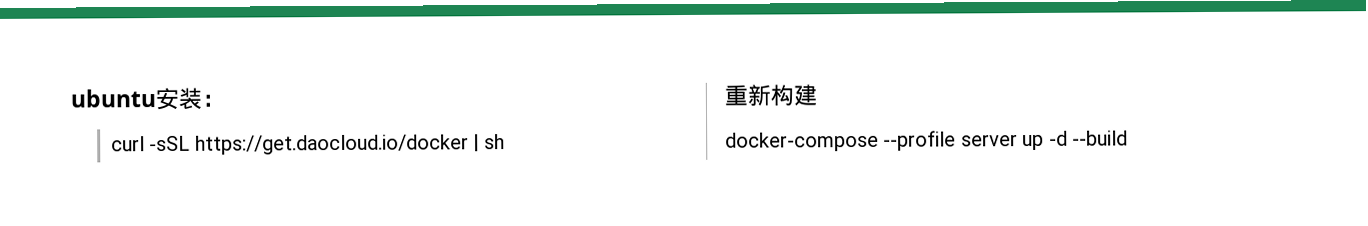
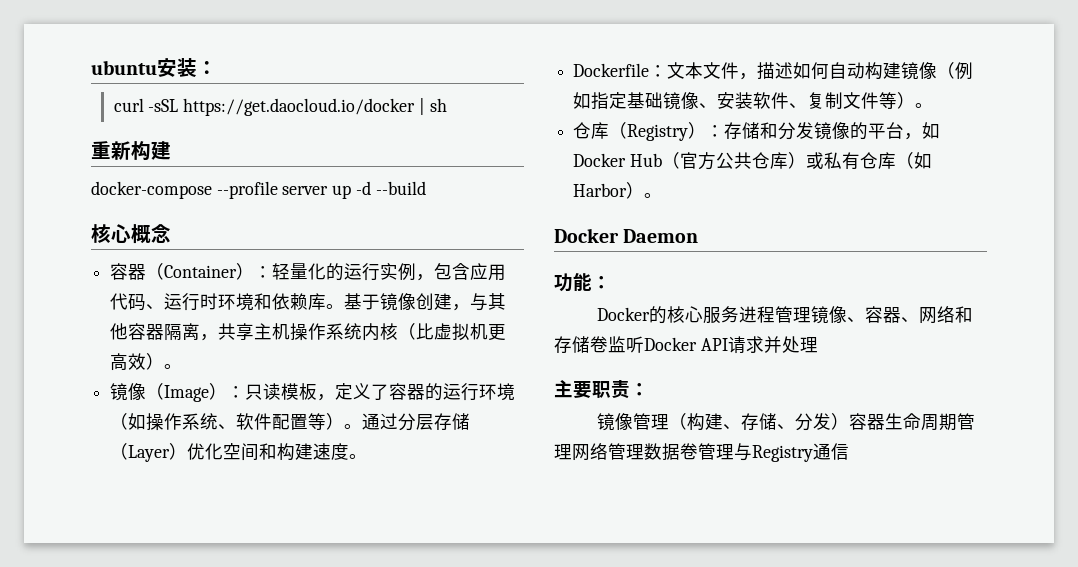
+ 核心概念
+ 容器（Container）：轻量化的运行实例，包含应用代码、运行时环境和依赖库。基于镜像创建，与其他容器隔离，共享主机操作系统内核（比虚拟机更高效）。
+ 镜像（Image）：只读模板，定义了容器的运行环境（如操作系统、软件配置等）。通过分层存储（Layer）优化空间和构建速度。
+ Dockerfile：文本文件，描述如何自动构建镜像（例如指定基础镜像、安装软件、复制文件等）。
+ 仓库（Registry）：存储和分发镜像的平台，如Docker Hub（官方公共仓库）或私有仓库（如Harbor）。
+ Docker Daemon
+ 功能：
+ Docker的核心服务进程管理镜像、容器、网络和存储卷监听Docker API请求并处理
+ 主要职责：
+ 镜像管理（构建、存储、分发）容器生命周期管理网络管理数据卷管理与Registry通信

